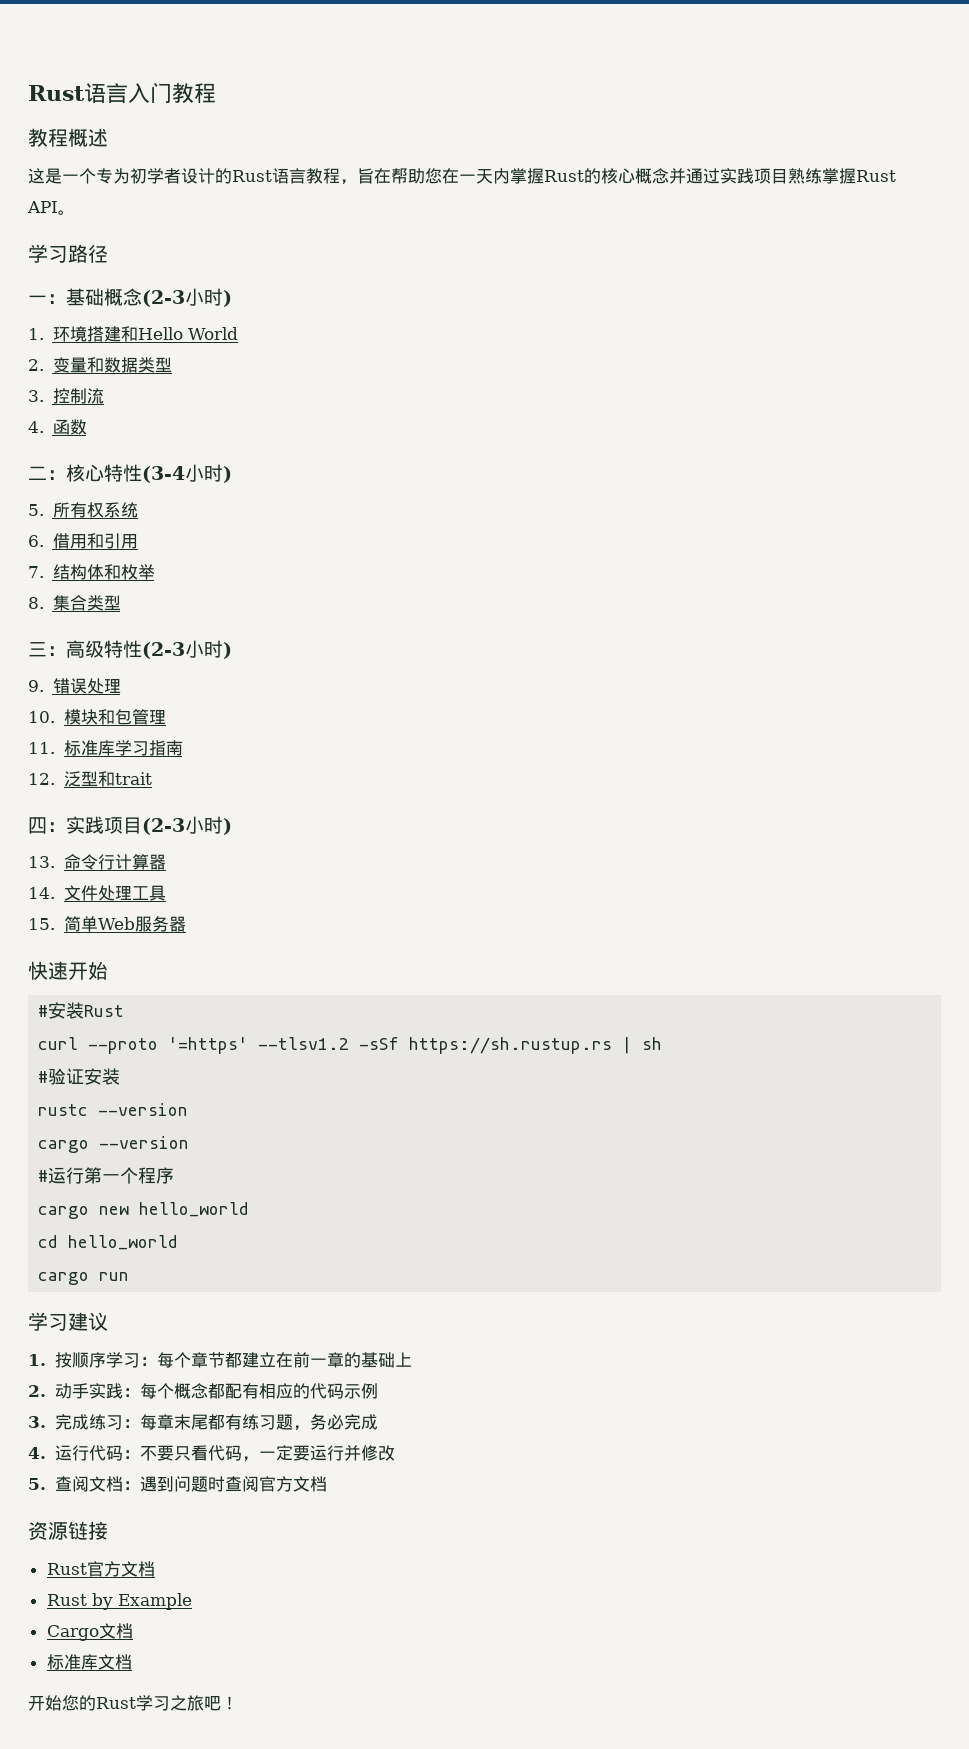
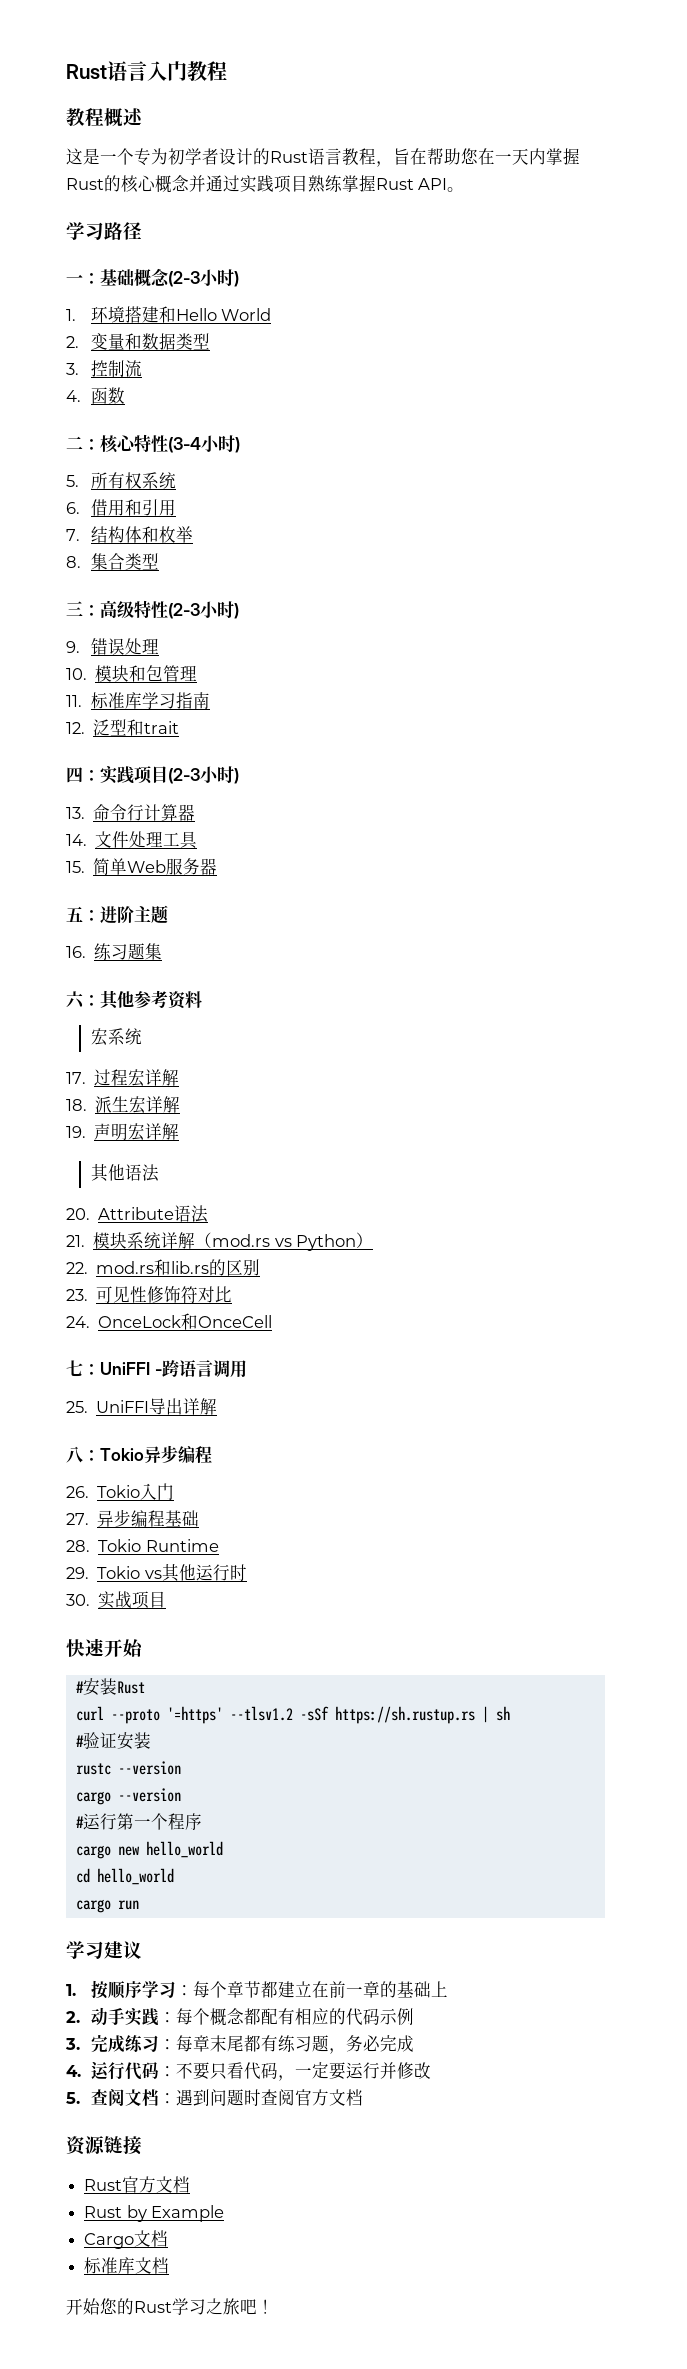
+ 五：进阶主题
+ 16.练习题集
+ 六：其他参考资料
+ 宏系统
+ 17.过程宏详解
+ 18.派生宏详解
+ 19.声明宏详解
+ 其他语法
+ 20. Attribute语法
+ 21.模块系统详解（mod.rs vs Python）
+ 22. mod.rs和lib.rs的区别
+ 23.可见性修饰符对比
+ 24. OnceLock和OnceCell
+ 七：UniFFI -跨语言调用
+ 25. UniFFI导出详解
+ 八：Tokio异步编程
+ 26. Tokio入门
+ 27.异步编程基础
+ 28. Tokio Runtime
+ 29. Tokio vs其他运行时
+ 30.实战项目

